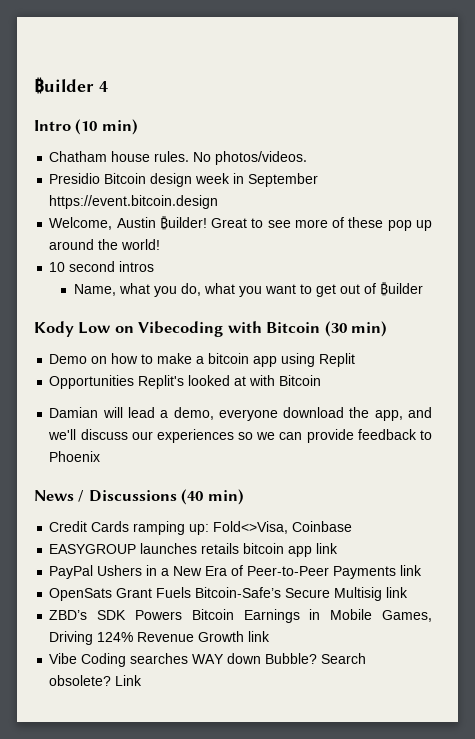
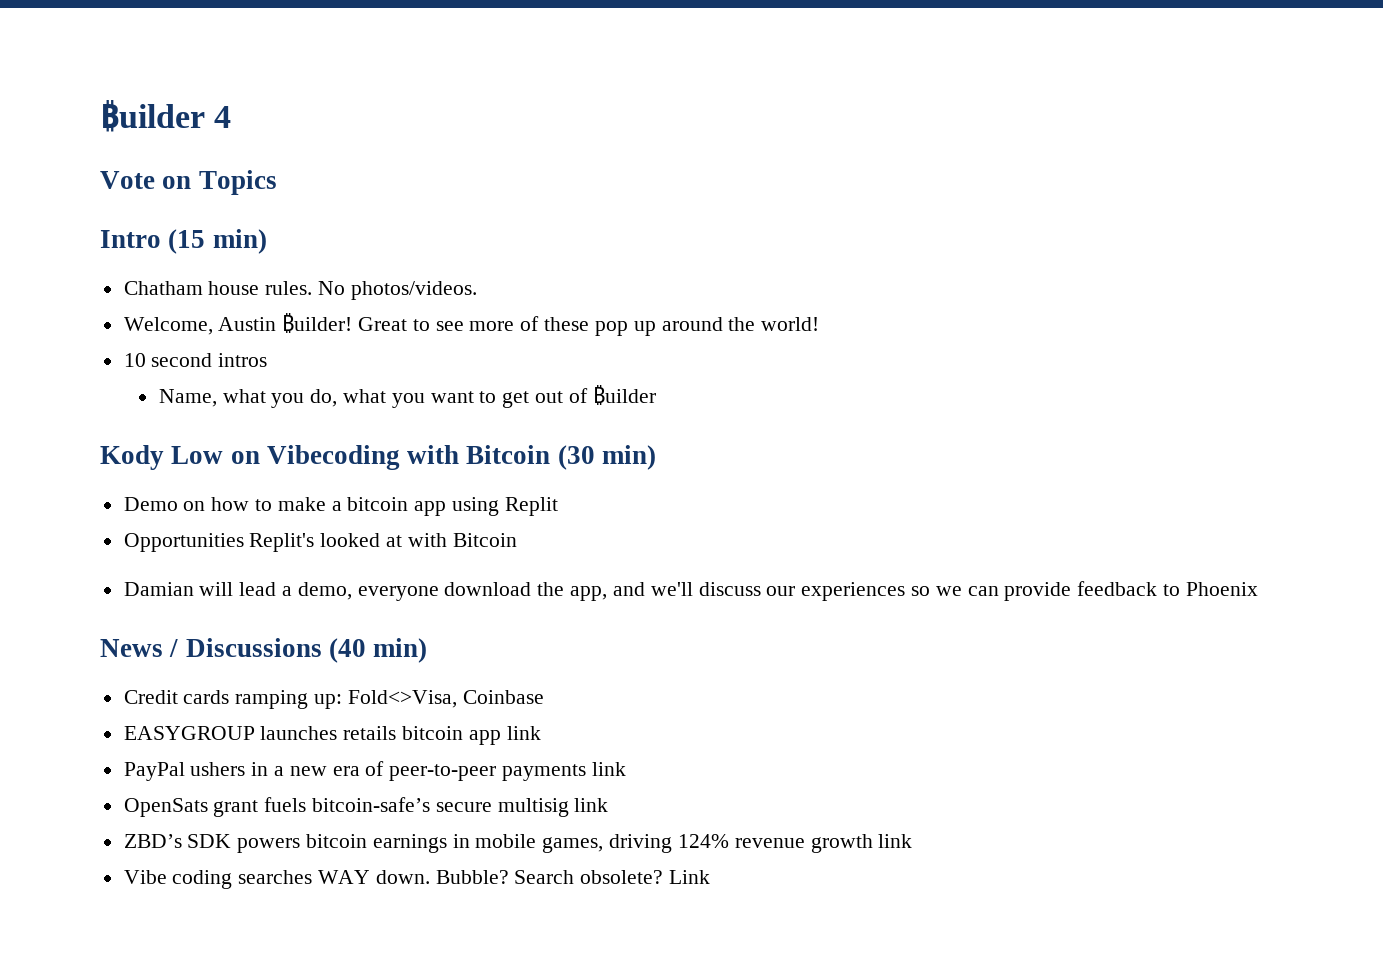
+ Vote on Topics
- Intro (10 min)
+ Intro (15 min)
- Presidio Bitcoin design week in September https://event.bitcoin.design
- Credit Cards ramping up: Fold<>Visa, Coinbase
+ Credit cards ramping up: Fold<>Visa, Coinbase
- PayPal Ushers in a New Era of Peer-to-Peer Payments link
- OpenSats Grant Fuels Bitcoin-Safe’s Secure Multisig link
- ZBD’s SDK Powers Bitcoin Earnings in Mobile Games, Driving 124% Revenue Growth link
+ PayPal ushers in a new era of peer-to-peer payments link
+ OpenSats grant fuels bitcoin-safe’s secure multisig link
+ ZBD’s SDK powers bitcoin earnings in mobile games, driving 124% revenue growth link
- Vibe Coding searches WAY down Bubble?
+ Vibe coding searches WAY down. Bubble?

